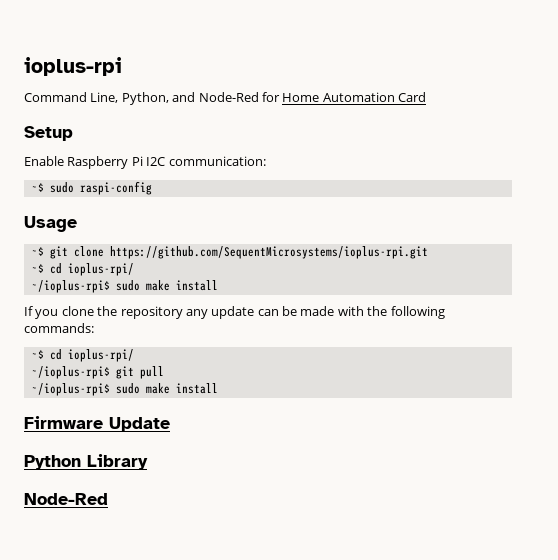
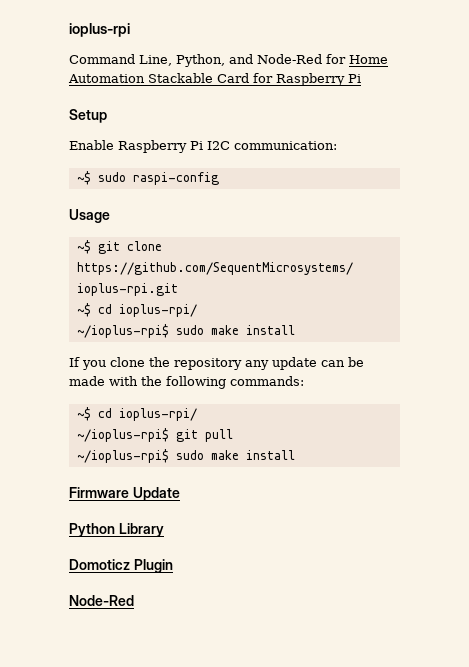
- Command Line, Python, and Node-Red for Home Automation Card
+ Command Line, Python, and Node-Red for Home Automation Stackable Card for Raspberry Pi
+ Domoticz Plugin

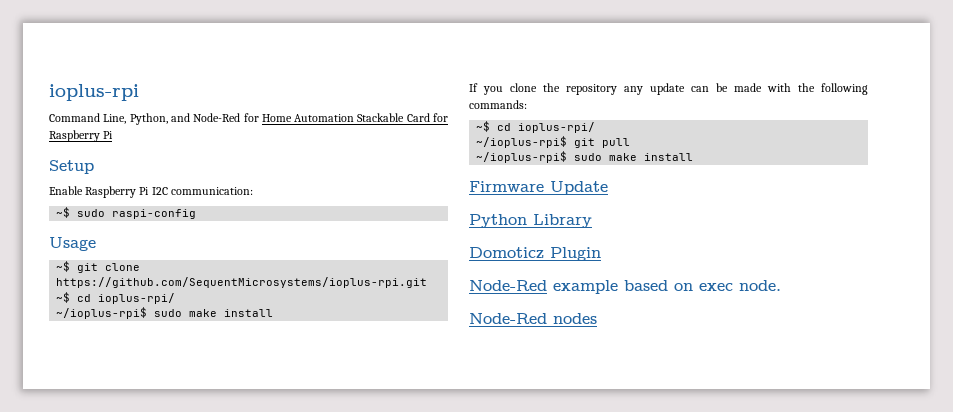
  Domoticz Plugin
- Node-Red
+ Node-Red example based on exec node.
+ Node-Red nodes

